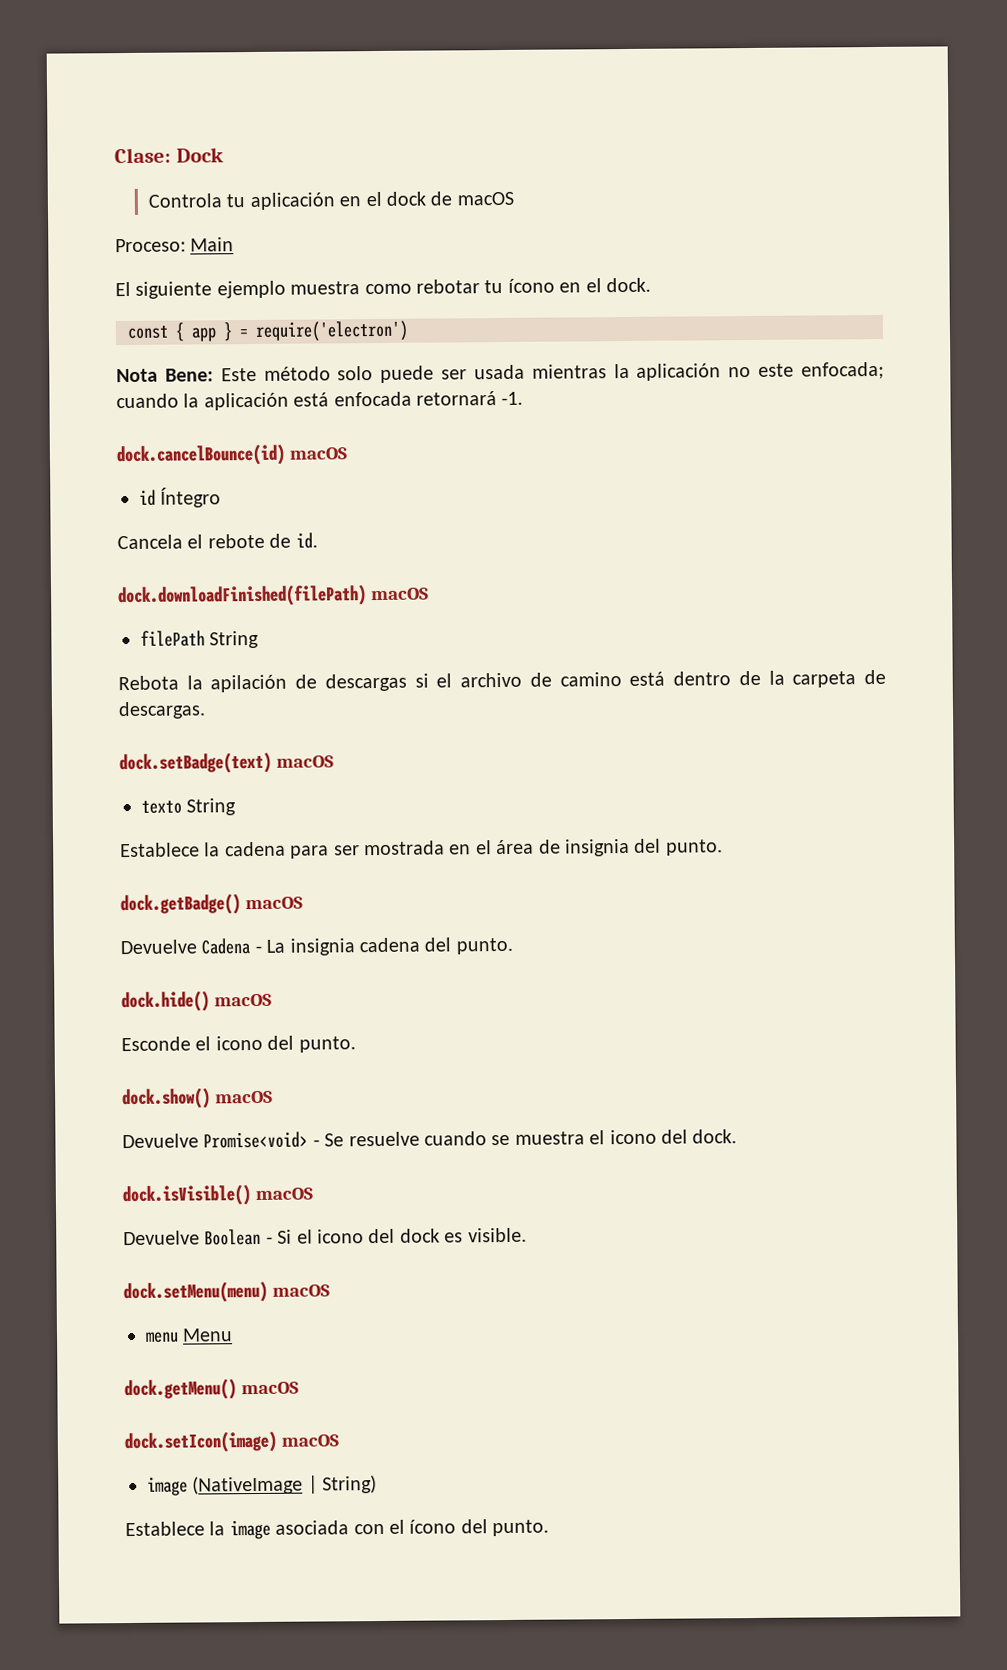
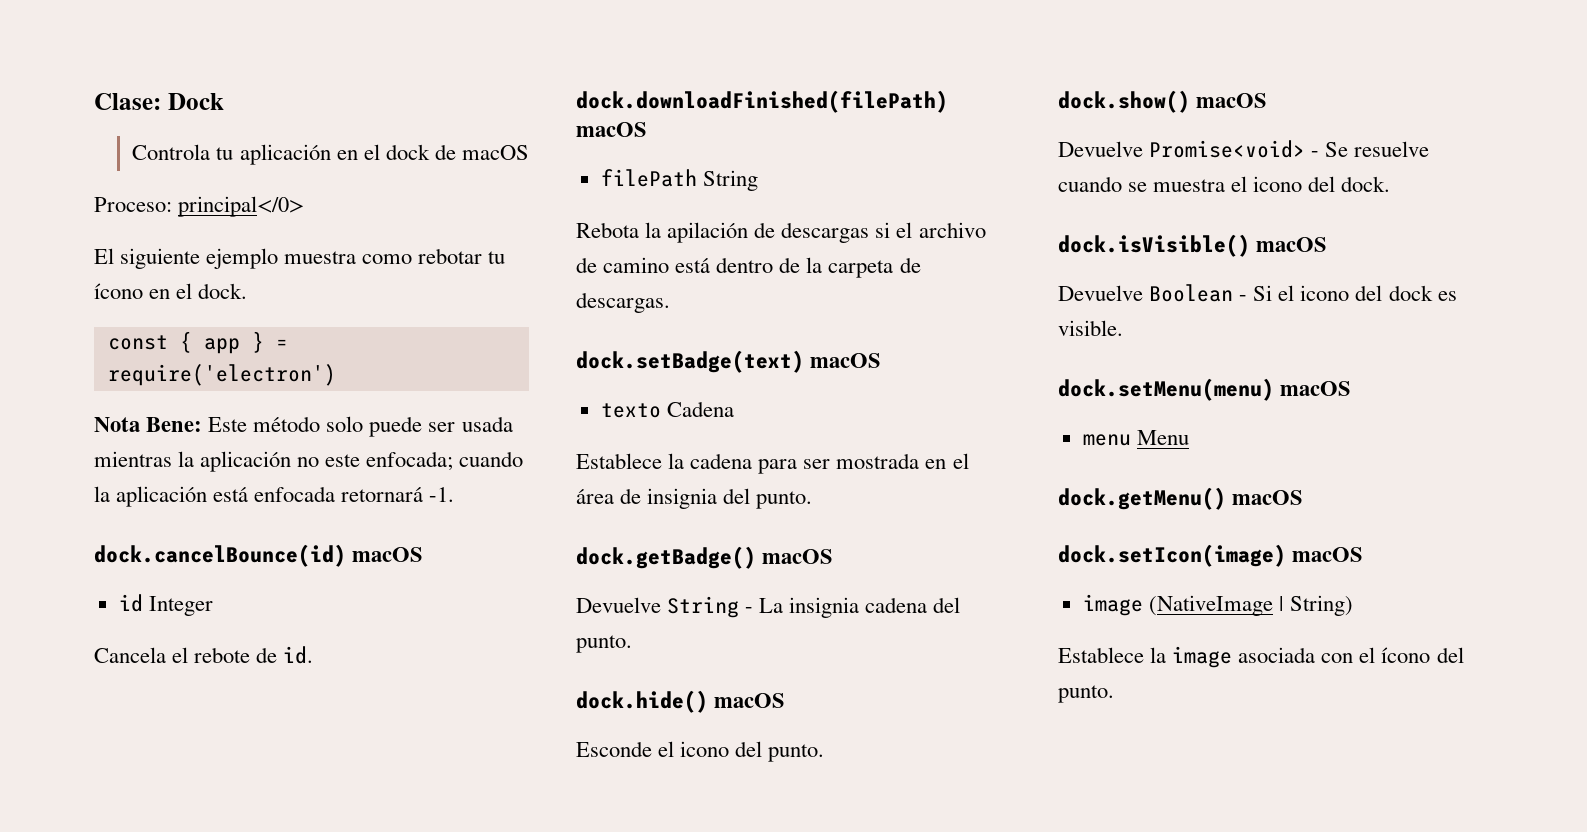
- Proceso: Main
+ Proceso: principal</0>
- id Íntegro
+ id Integer
- texto String
+ texto Cadena
- Devuelve Cadena - La insignia cadena del punto.
+ Devuelve String - La insignia cadena del punto.

